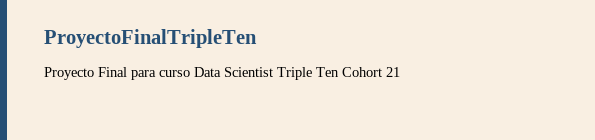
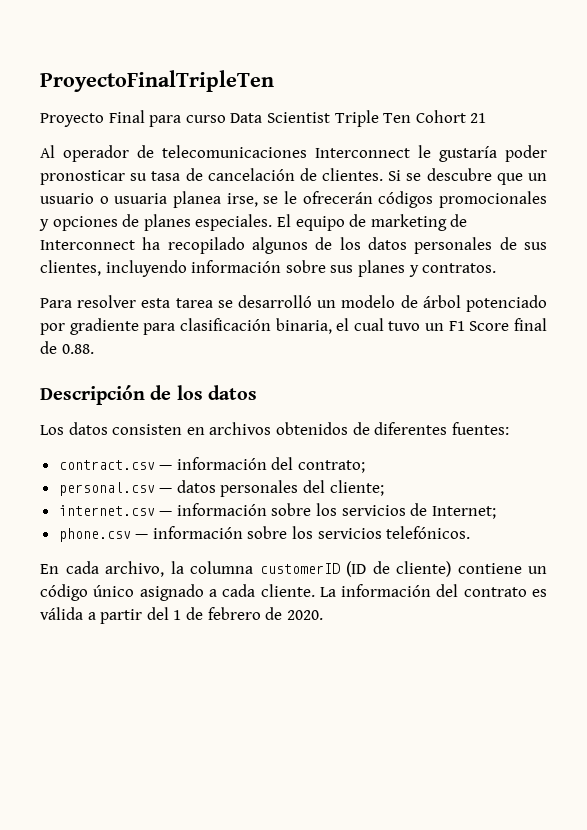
+ Al operador de telecomunicaciones Interconnect le gustaría poder pronosticar su tasa de cancelación de clientes. Si se descubre que un usuario o usuaria planea irse, se le ofrecerán códigos promocionales y opciones de planes especiales. El equipo de marketing de Interconnect ha recopilado algunos de los datos personales de sus clientes, incluyendo información sobre sus planes y contratos.
+ Para resolver esta tarea se desarrolló un modelo de árbol potenciado por gradiente para clasificación binaria, el cual tuvo un F1 Score final de 0.88.
+ Descripción de los datos
+ Los datos consisten en archivos obtenidos de diferentes fuentes:
+ contract.csv — información del contrato;
+ personal.csv — datos personales del cliente;
+ internet.csv — información sobre los servicios de Internet;
+ phone.csv — información sobre los servicios telefónicos.
+ En cada archivo, la columna customerID (ID de cliente) contiene un código único asignado a cada cliente. La información del contrato es válida a partir del 1 de febrero de 2020.

